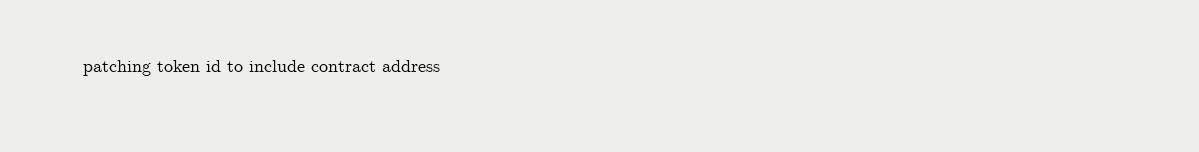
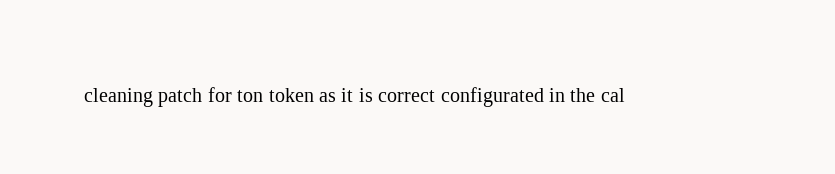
- patching token id to include contract address
+ cleaning patch for ton token as it is correct configurated in the cal

